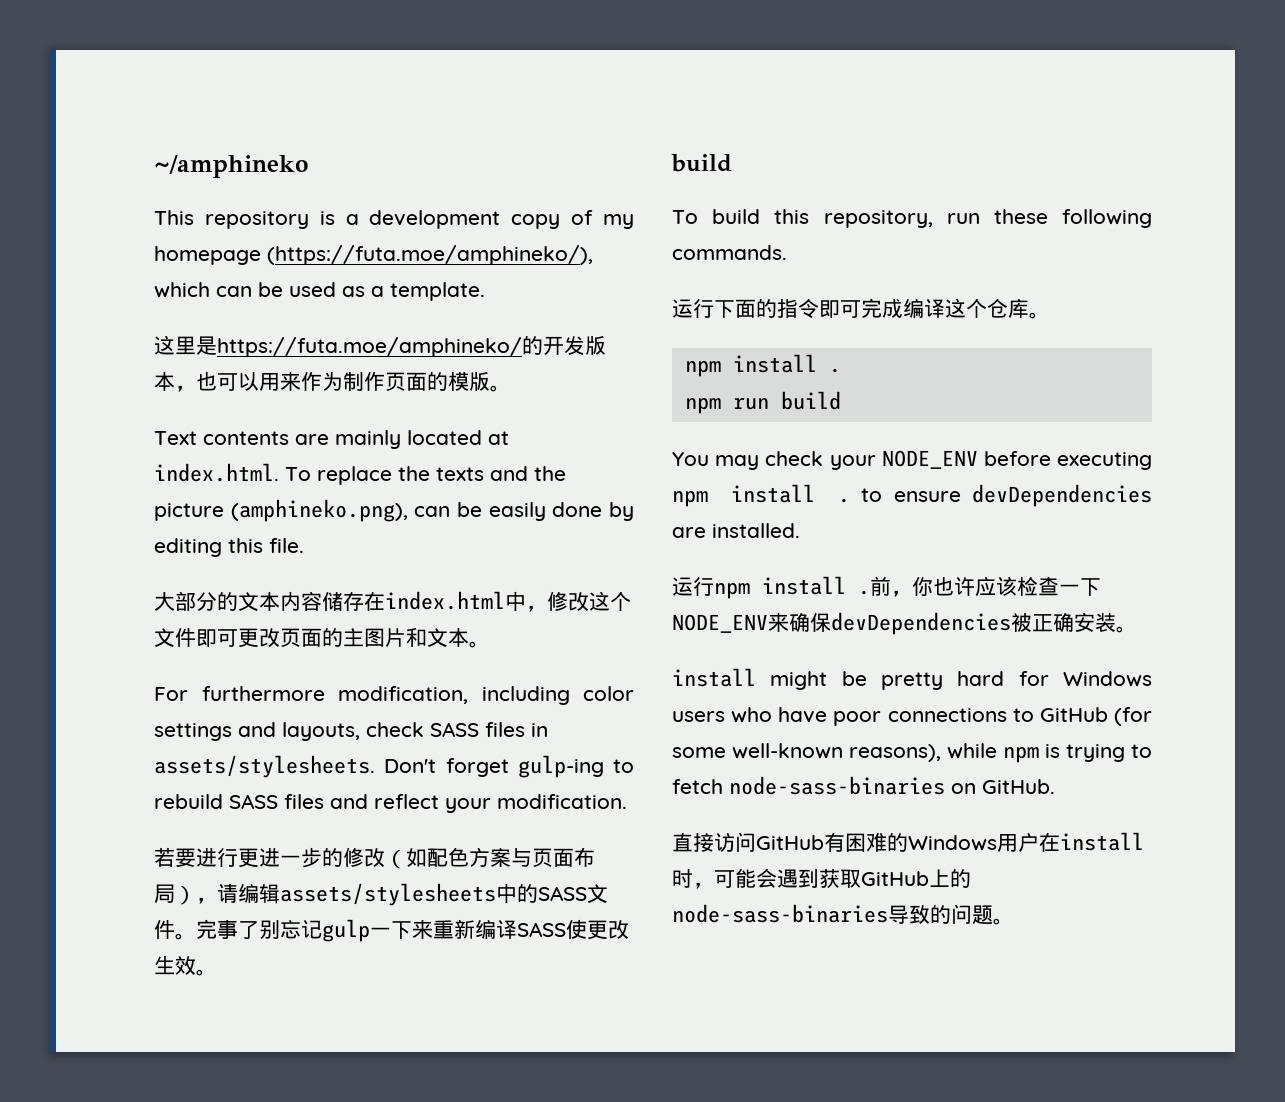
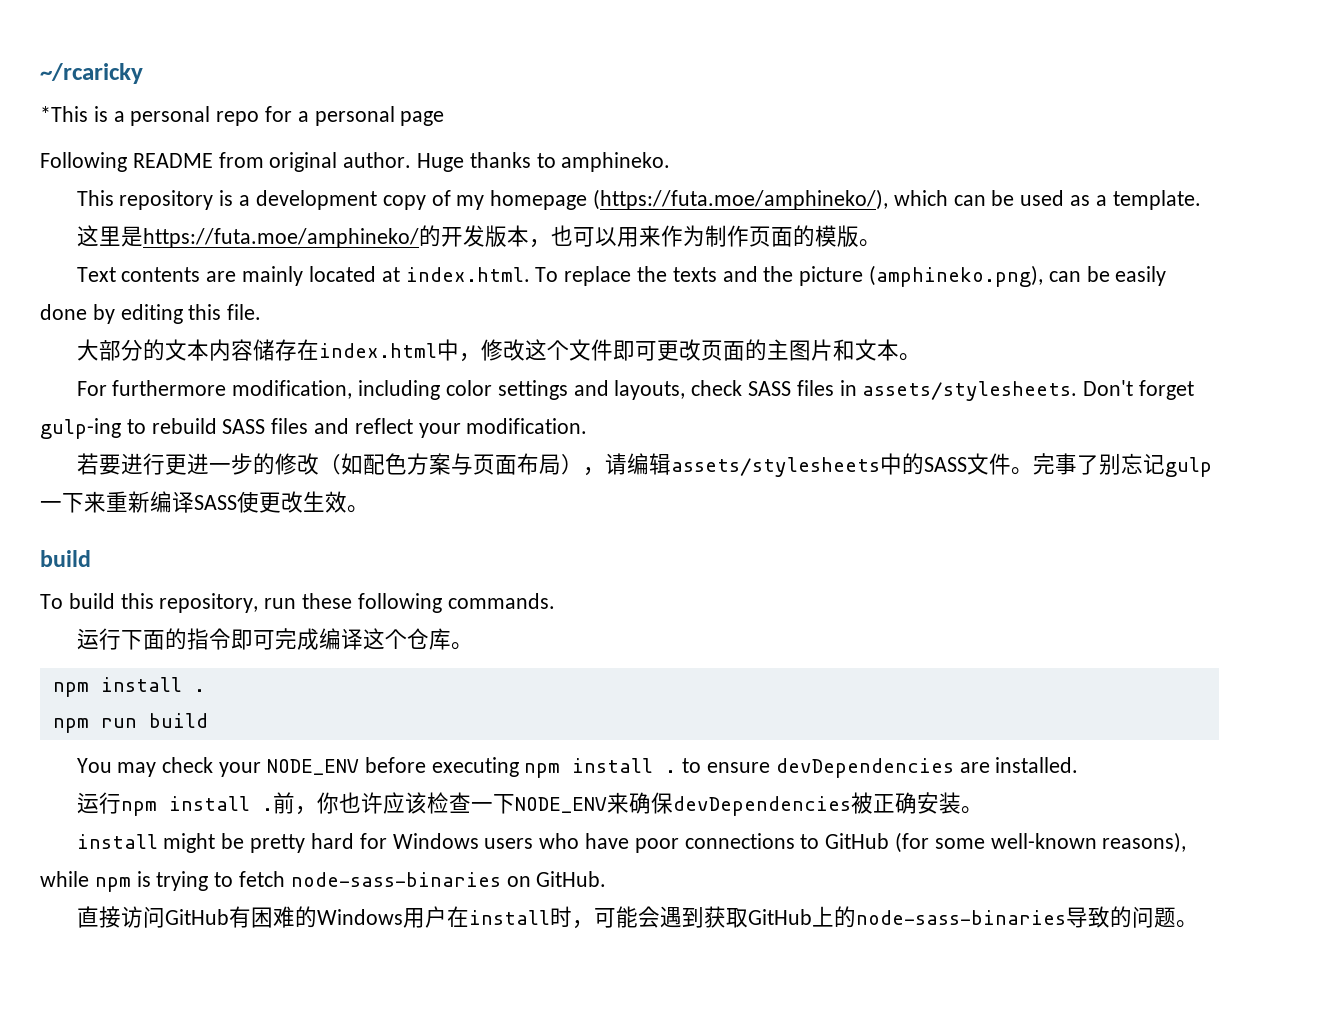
- ~/amphineko
+ ~/rcaricky
+ *This is a personal repo for a personal page
+ Following README from original author. Huge thanks to amphineko.

